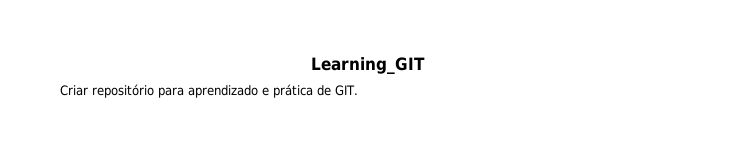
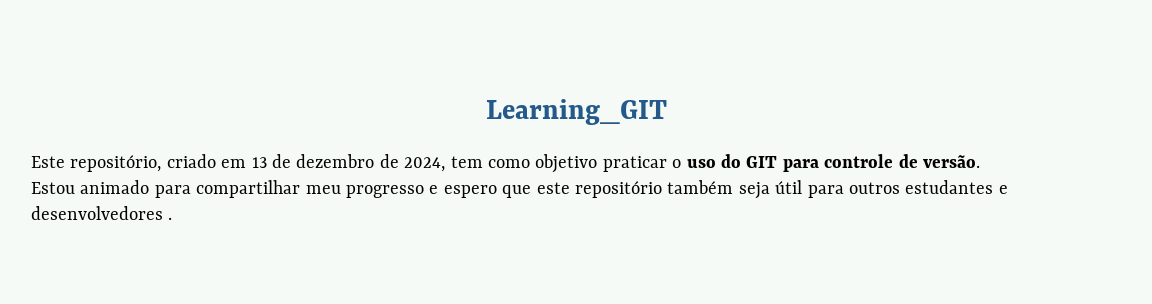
- Criar repositório para aprendizado e prática de GIT.
+ Este repositório, criado em 13 de dezembro de 2024, tem como objetivo praticar o uso do GIT para controle de versão.
+ Estou animado para compartilhar meu progresso e espero que este repositório também seja útil para outros estudantes e desenvolvedores .

